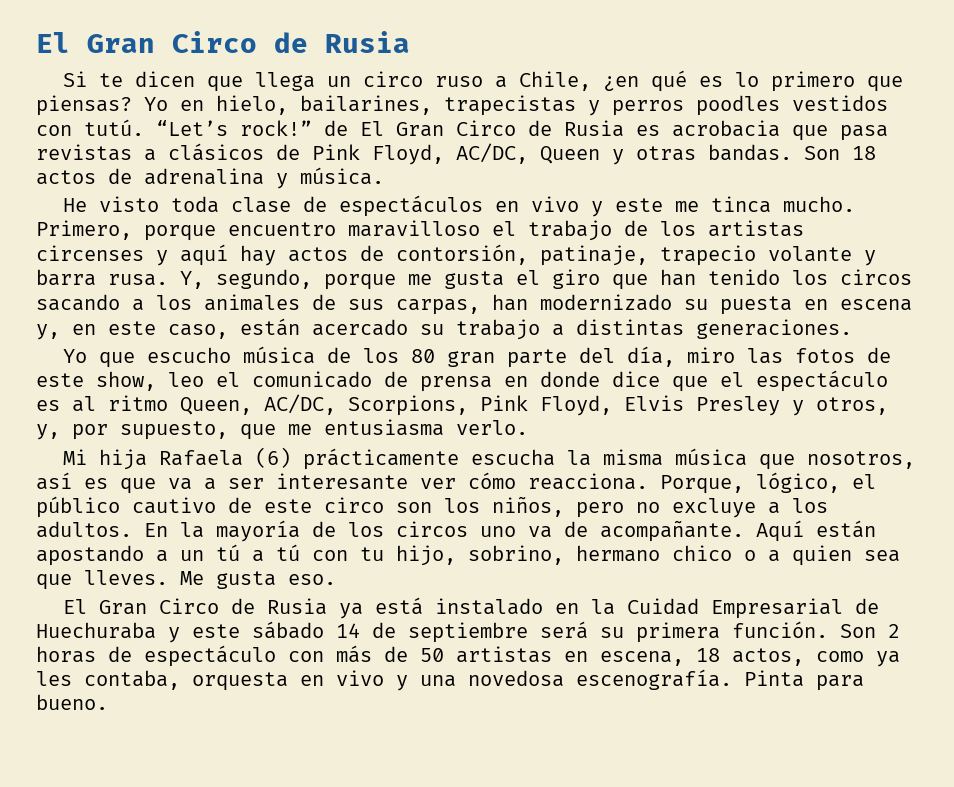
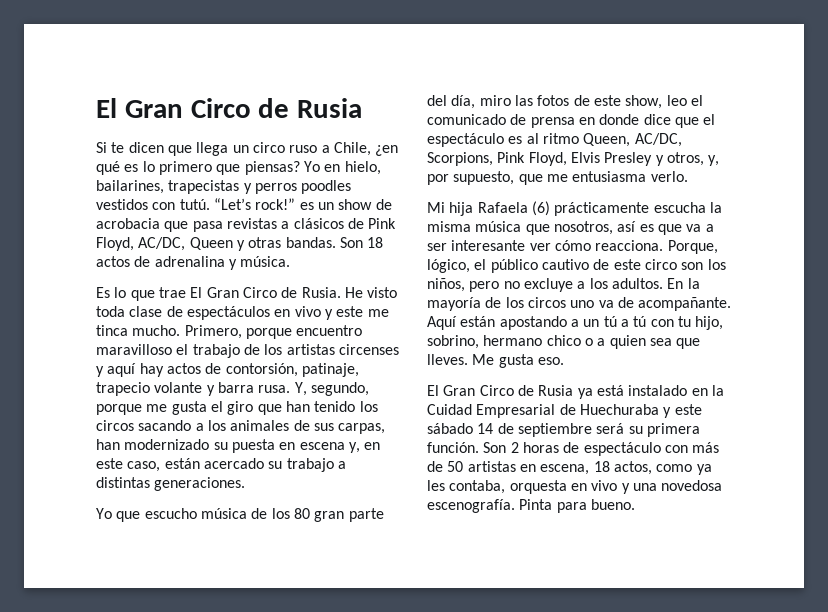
- “Let’s rock!” de El Gran Circo de Rusia es acrobacia que pasa revistas a clásicos de Pink Floyd, AC/DC, Queen y otras bandas.
+ “Let’s rock!” es un show de acrobacia que pasa revistas a clásicos de Pink Floyd, AC/DC, Queen y otras bandas.
+ Es lo que trae El Gran Circo de Rusia.

